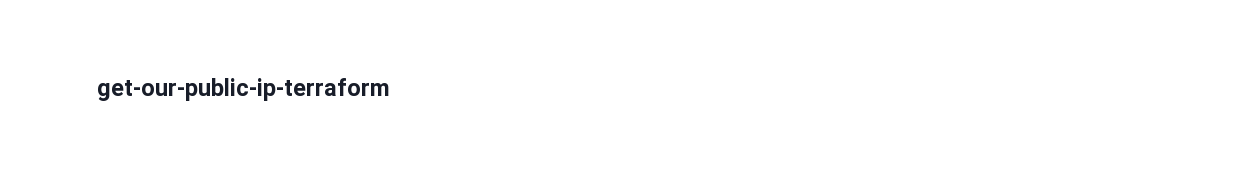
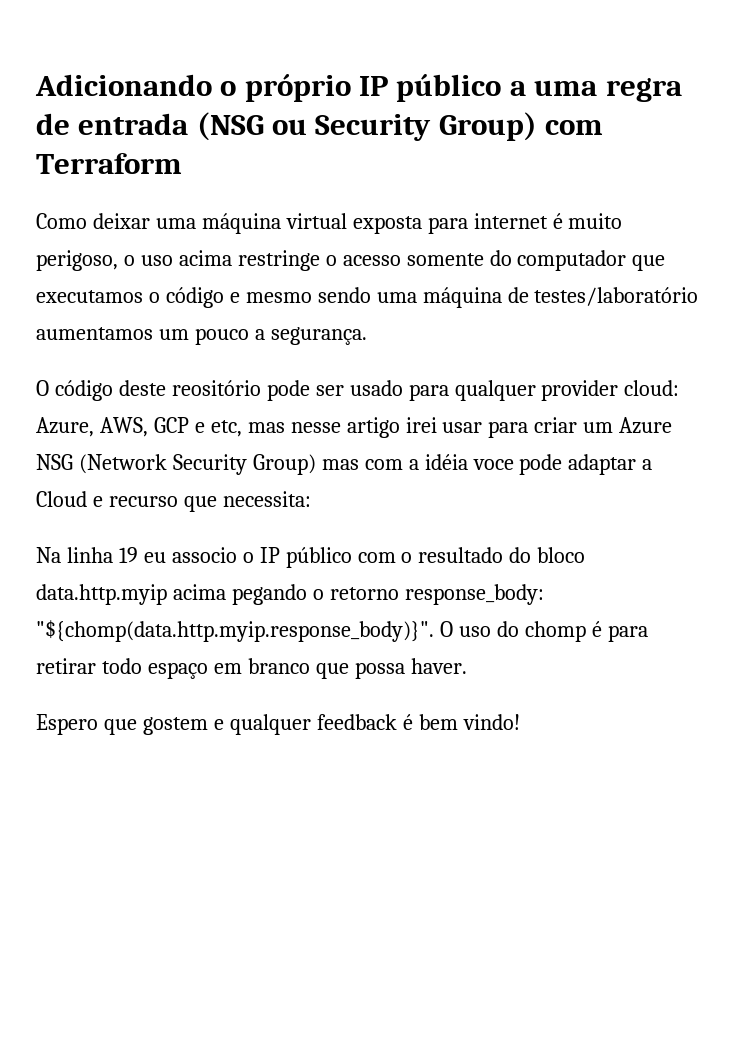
- get-our-public-ip-terraform
+ Adicionando o próprio IP público a uma regra de entrada (NSG ou Security Group) com Terraform
+ Como deixar uma máquina virtual exposta para internet é muito perigoso, o uso acima restringe o acesso somente do computador que executamos o código e mesmo sendo uma máquina de testes/laboratório aumentamos um pouco a segurança.
+ O código deste reositório pode ser usado para qualquer provider cloud: Azure, AWS, GCP e etc, mas nesse artigo irei usar para criar um Azure NSG (Network Security Group) mas com a idéia voce pode adaptar a Cloud e recurso que necessita:
+ Na linha 19 eu associo o IP público com o resultado do bloco data.http.myip acima pegando o retorno response_body: "${chomp(data.http.myip.response_body)}". O uso do chomp é para retirar todo espaço em branco que possa haver.
+ Espero que gostem e qualquer feedback é bem vindo!

